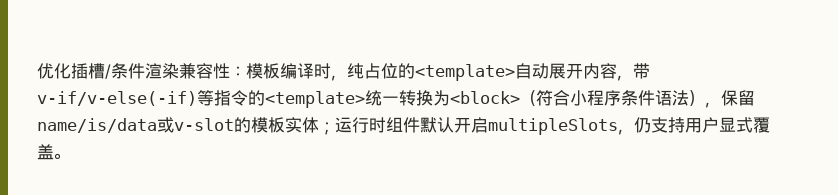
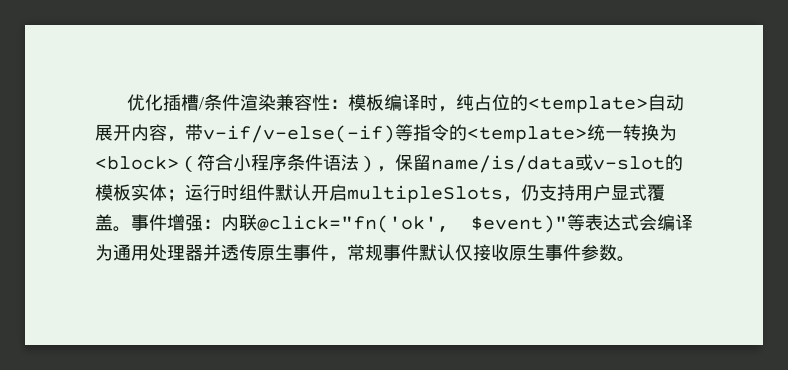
+ 事件增强：内联@click="fn('ok', $event)"等表达式会编译为通用处理器并透传原生事件，常规事件默认仅接收原生事件参数。

